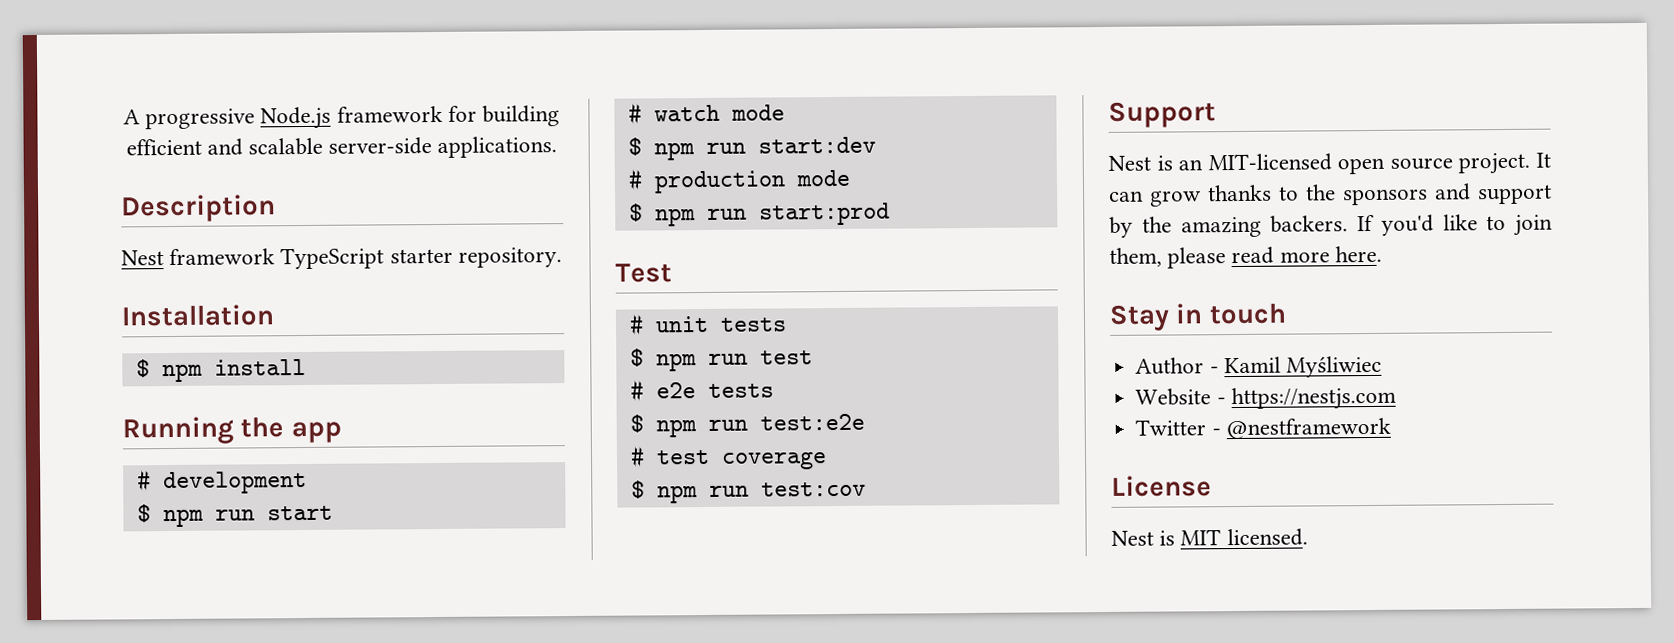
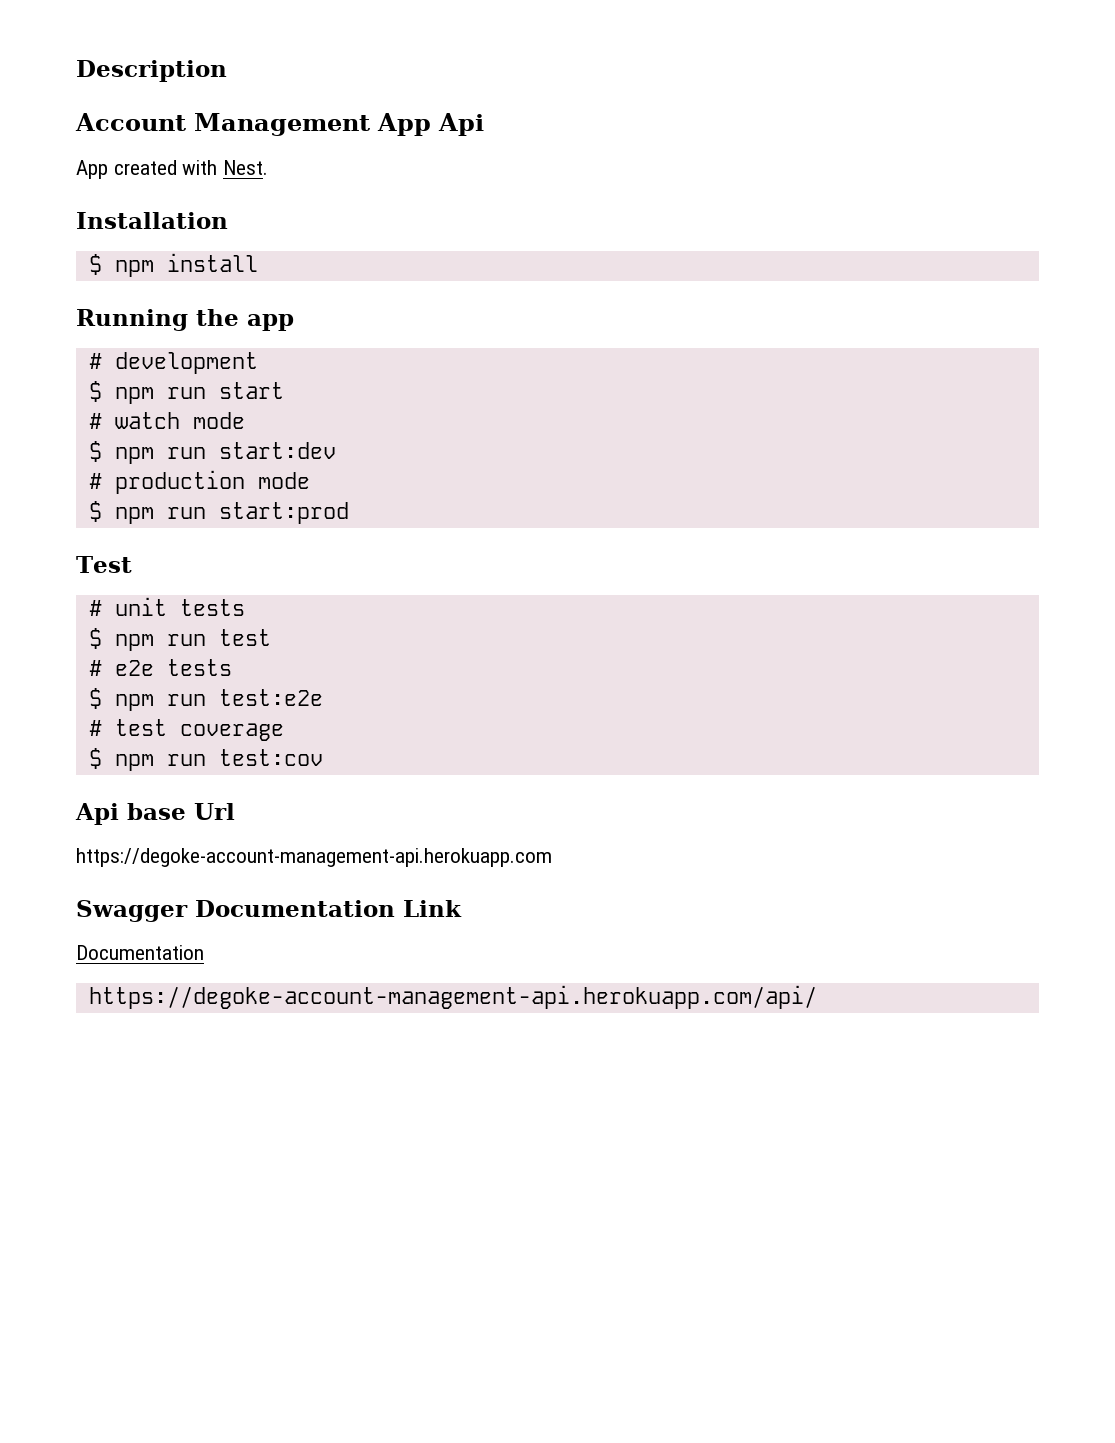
- A progressive Node.js framework for building efficient and scalable server-side applications.
  Description
- Nest framework TypeScript starter repository.
+ Account Management App Api
+ App created with Nest.
- Support
- Nest is an MIT-licensed open source project. It can grow thanks to the sponsors and support by the amazing backers. If you'd like to join them, please read more here.
- Stay in touch
- Author - Kamil Myśliwiec
- Website - https://nestjs.com
- Twitter - @nestframework
- License
- Nest is MIT licensed.
+ Api base Url
+ https://degoke-account-management-api.herokuapp.com
+ Swagger Documentation Link
+ Documentation
+ https://degoke-account-management-api.herokuapp.com/api/

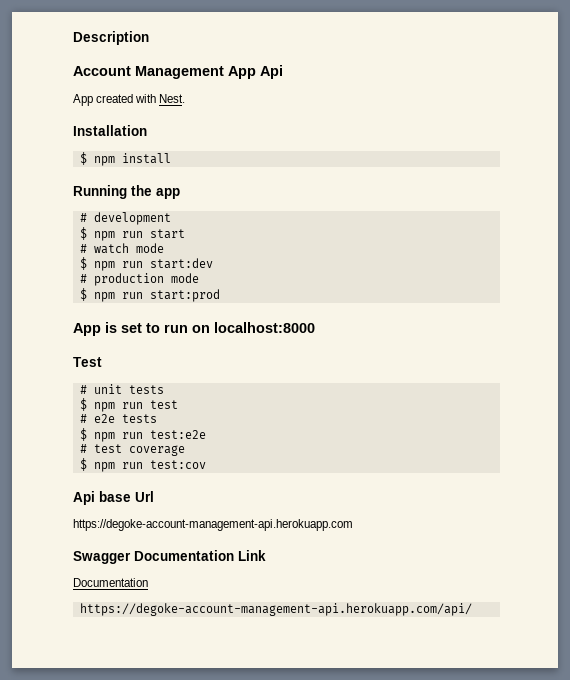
+ App is set to run on localhost:8000

